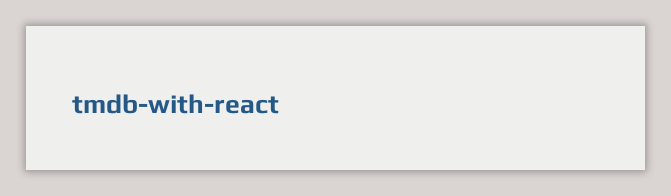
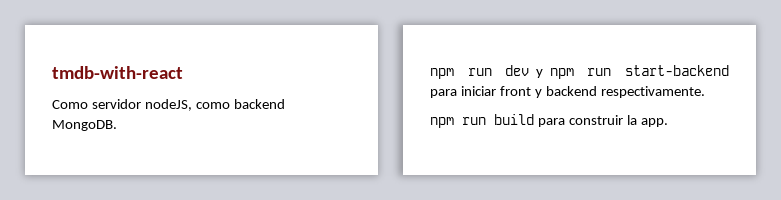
+ Como servidor nodeJS, como backend MongoDB.
+ npm run dev y npm run start-backend para iniciar front y backend respectivamente.
+ npm run build para construir la app.

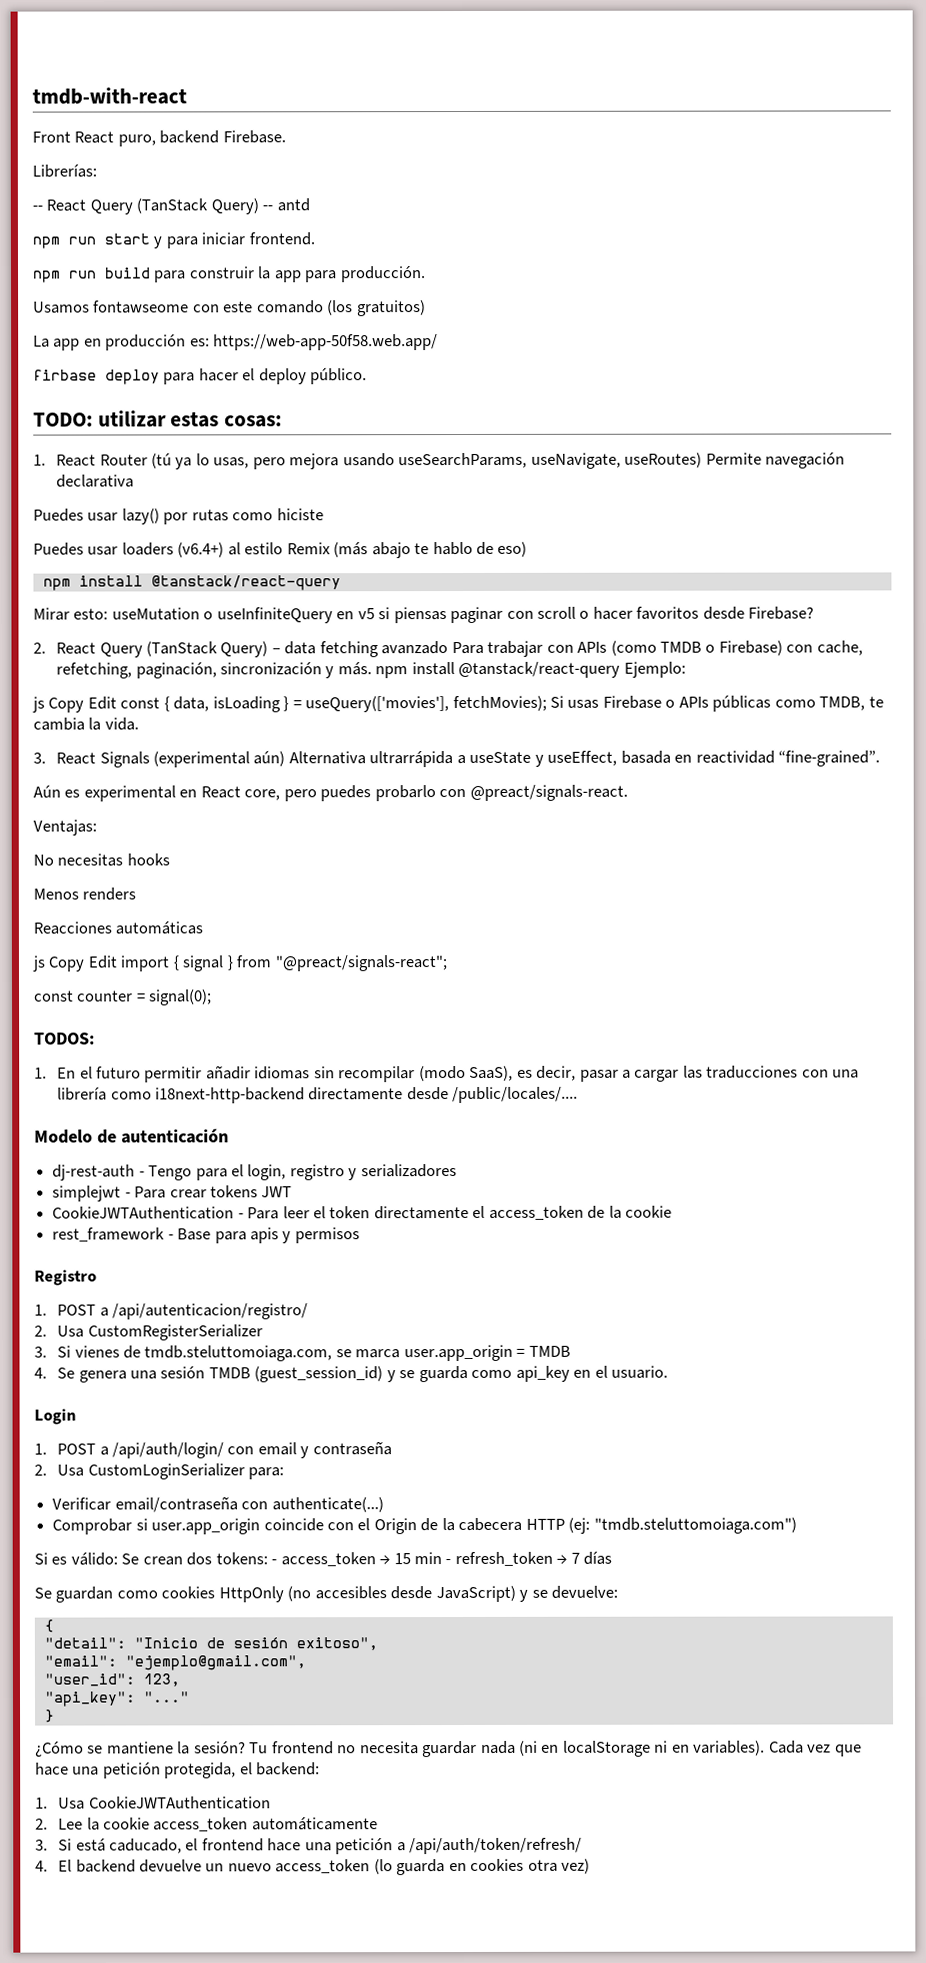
- Como servidor nodeJS, como backend MongoDB.
- npm run dev y npm run start-backend para iniciar front y backend respectivamente.
+ Front React puro, backend Firebase.
+ Librerías:
+ -- React Query (TanStack Query) -- antd
+ npm run start y para iniciar frontend.
- npm run build para construir la app.
+ npm run build para construir la app para producción.
+ Usamos fontawseome con este comando (los gratuitos)
+ La app en producción es: https://web-app-50f58.web.app/
+ firbase deploy para hacer el deploy público.
+ TODO: utilizar estas cosas:
+ 1. React Router (tú ya lo usas, pero mejora usando useSearchParams, useNavigate, useRoutes) Permite navegación declarativa
+ Puedes usar lazy() por rutas como hiciste
+ Puedes usar loaders (v6.4+) al estilo Remix (más abajo te hablo de eso)
+ npm install @tanstack/react-query
+ Mirar esto: useMutation o useInfiniteQuery en v5 si piensas paginar con scroll o hacer favoritos desde Firebase?
+ 2. React Query (TanStack Query) – data fetching avanzado Para trabajar con APIs (como TMDB o Firebase) con cache, refetching, paginación, sincronización y más. npm install @tanstack/react-query Ejemplo:
+ js Copy Edit const { data, isLoading } = useQuery(['movies'], fetchMovies); Si usas Firebase o APIs públicas como TMDB, te cambia la vida.
+ 3. React Signals (experimental aún) Alternativa ultrarrápida a useState y useEffect, basada en reactividad “fine-grained”.
+ Aún es experimental en React core, pero puedes probarlo con @preact/signals-react.
+ Ventajas:
+ No necesitas hooks
+ Menos renders
+ Reacciones automáticas
+ js Copy Edit import { signal } from "@preact/signals-react";
+ const counter = signal(0);
+ TODOS:
+ 1. En el futuro permitir añadir idiomas sin recompilar (modo SaaS), es decir, pasar a cargar las traducciones con una librería como i18next-http-backend directamente desde /public/locales/....
+ Modelo de autenticación
+ dj-rest-auth - Tengo para el login, registro y serializadores
+ simplejwt - Para crear tokens JWT
+ CookieJWTAuthentication - Para leer el token directamente el access_token de la cookie
+ rest_framework - Base para apis y permisos
+ Registro
+ 1. POST a /api/autenticacion/registro/
+ 2. Usa CustomRegisterSerializer
+ 3. Si vienes de tmdb.steluttomoiaga.com, se marca user.app_origin = TMDB
+ 4. Se genera una sesión TMDB (guest_session_id) y se guarda como api_key en el usuario.
+ Login
+ 1. POST a /api/auth/login/ con email y contraseña
+ 2. Usa CustomLoginSerializer para:
+ Verificar email/contraseña con authenticate(...)
+ Comprobar si user.app_origin coincide con el Origin de la cabecera HTTP (ej: "tmdb.steluttomoiaga.com")
+ Si es válido: Se crean dos tokens: - access_token → 15 min - refresh_token → 7 días
+ Se guardan como cookies HttpOnly (no accesibles desde JavaScript) y se devuelve:
+ {
+ "detail": "Inicio de sesión exitoso",
+ "email": "ejemplo@gmail.com",
+ "user_id": 123,
+ "api_key": "..."
+ }
+ ¿Cómo se mantiene la sesión? Tu frontend no necesita guardar nada (ni en localStorage ni en variables). Cada vez que hace una petición protegida, el backend:
+ 1. Usa CookieJWTAuthentication
+ 2. Lee la cookie access_token automáticamente
+ 3. Si está caducado, el frontend hace una petición a /api/auth/token/refresh/
+ 4. El backend devuelve un nuevo access_token (lo guarda en cookies otra vez)

